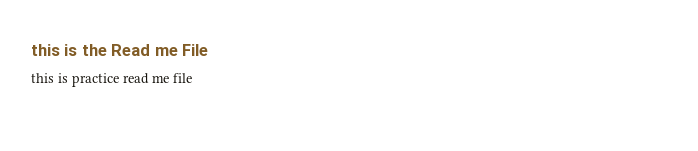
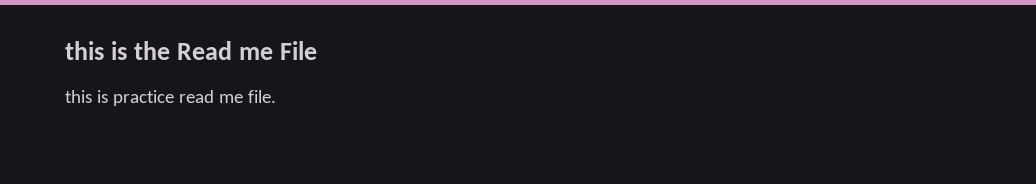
- this is practice read me file
+ this is practice read me file.

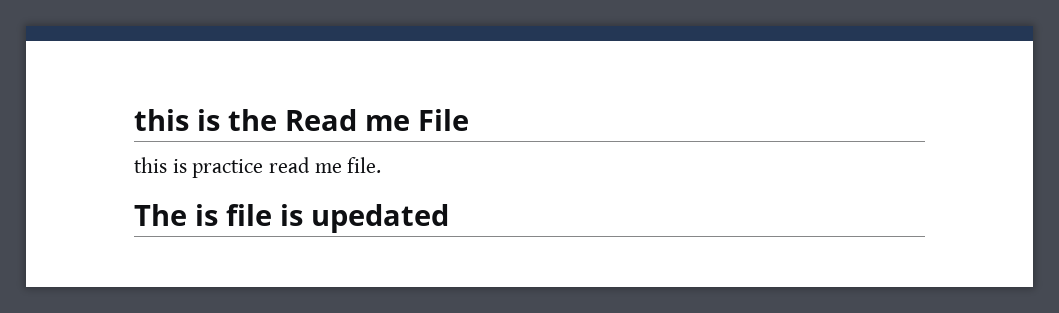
+ The is file is upedated

